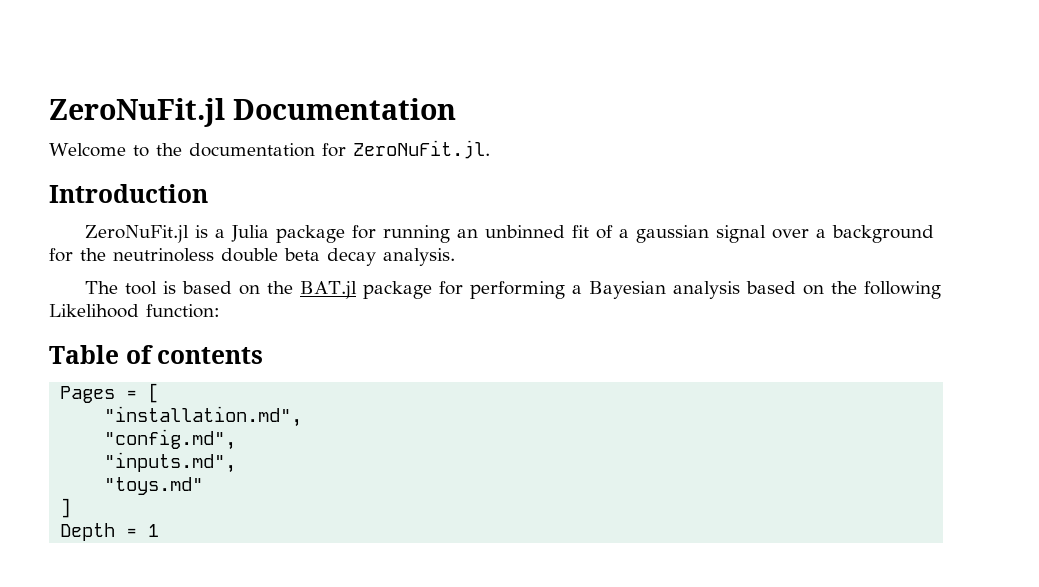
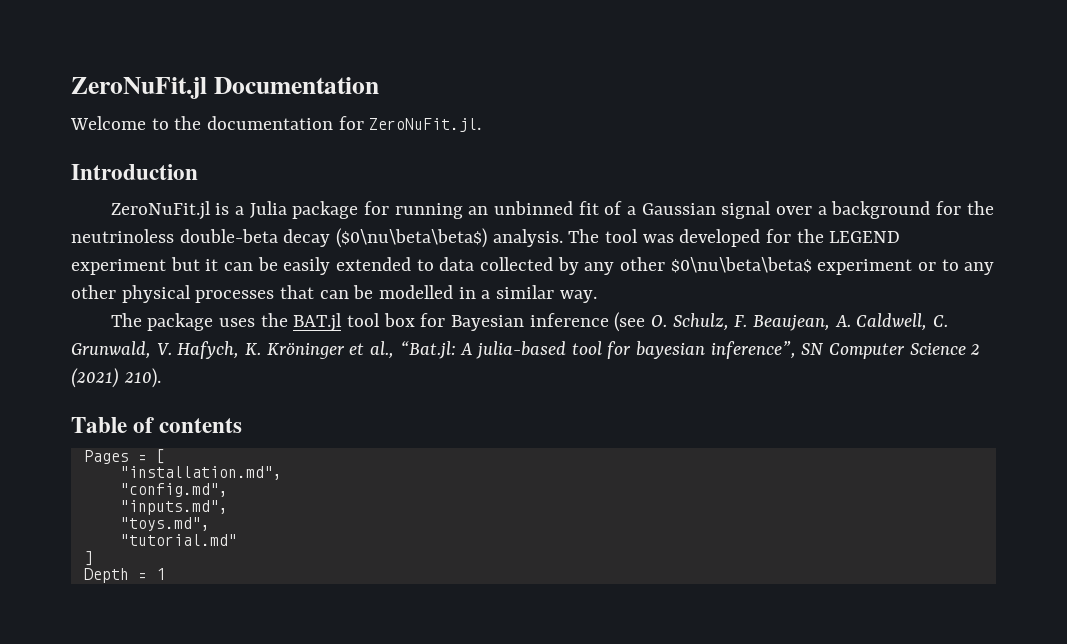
- ZeroNuFit.jl is a Julia package for running an unbinned fit of a gaussian signal over a background for the neutrinoless double beta decay analysis.
- The tool is based on the BAT.jl package for performing a Bayesian analysis based on the following Likelihood function:
+ ZeroNuFit.jl is a Julia package for running an unbinned fit of a Gaussian signal over a background for the neutrinoless double-beta decay ($0\nu\beta\beta$) analysis. The tool was developed for the LEGEND experiment but it can be easily extended to data collected by any other $0\nu\beta\beta$ experiment or to any other physical processes that can be modelled in a similar way.
+ The package uses the BAT.jl tool box for Bayesian inference (see O. Schulz, F. Beaujean, A. Caldwell, C. Grunwald, V. Hafych, K. Kröninger et al., “Bat.jl: A julia-based tool for bayesian inference”, SN Computer Science 2 (2021) 210).
- "toys.md"
+ "toys.md",
+ "tutorial.md"

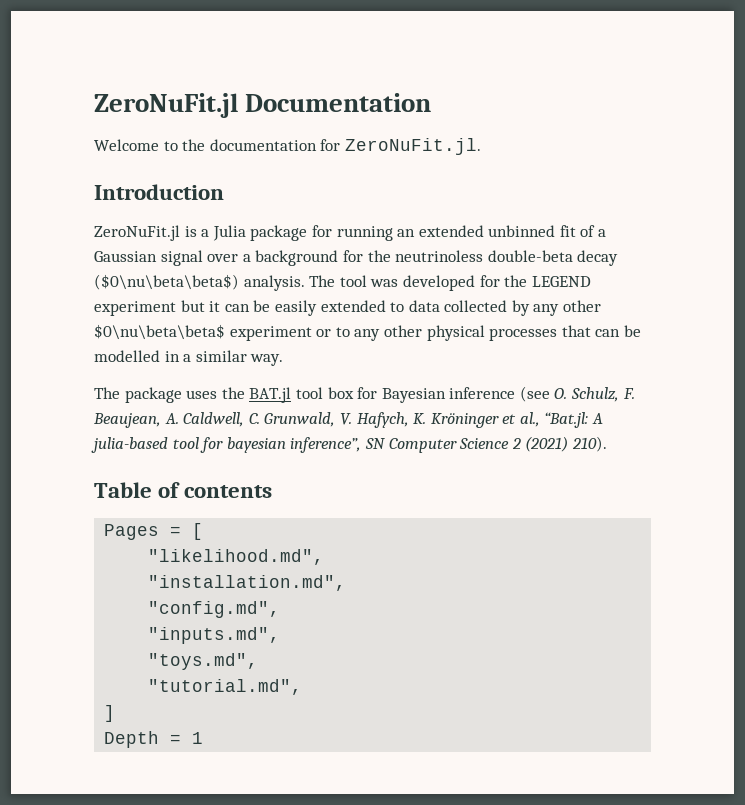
- ZeroNuFit.jl is a Julia package for running an unbinned fit of a Gaussian signal over a background for the neutrinoless double-beta decay ($0\nu\beta\beta$) analysis.
+ ZeroNuFit.jl is a Julia package for running an extended unbinned fit of a Gaussian signal over a background for the neutrinoless double-beta decay ($0\nu\beta\beta$) analysis.
+ "likelihood.md",
- "tutorial.md"
+ "tutorial.md",

